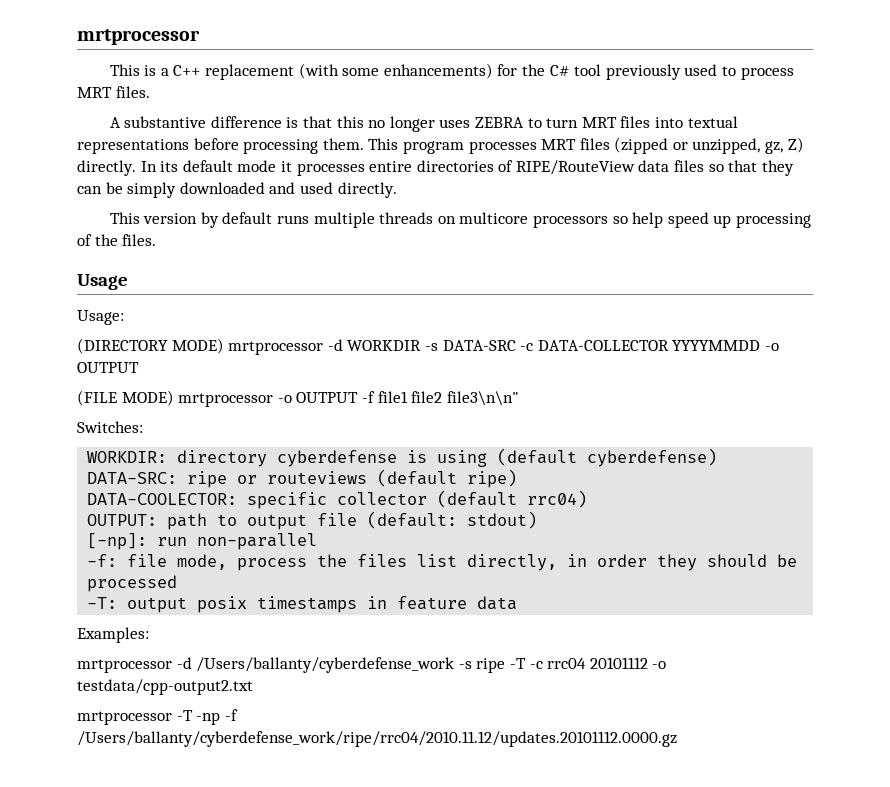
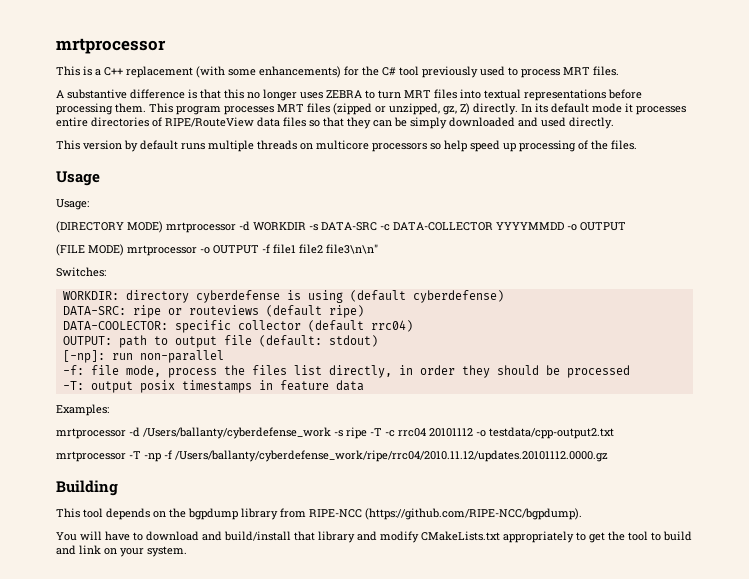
+ Building
+ This tool depends on the bgpdump library from RIPE-NCC (https://github.com/RIPE-NCC/bgpdump).
+ You will have to download and build/install that library and modify CMakeLists.txt appropriately to get the tool to build and link on your system.

